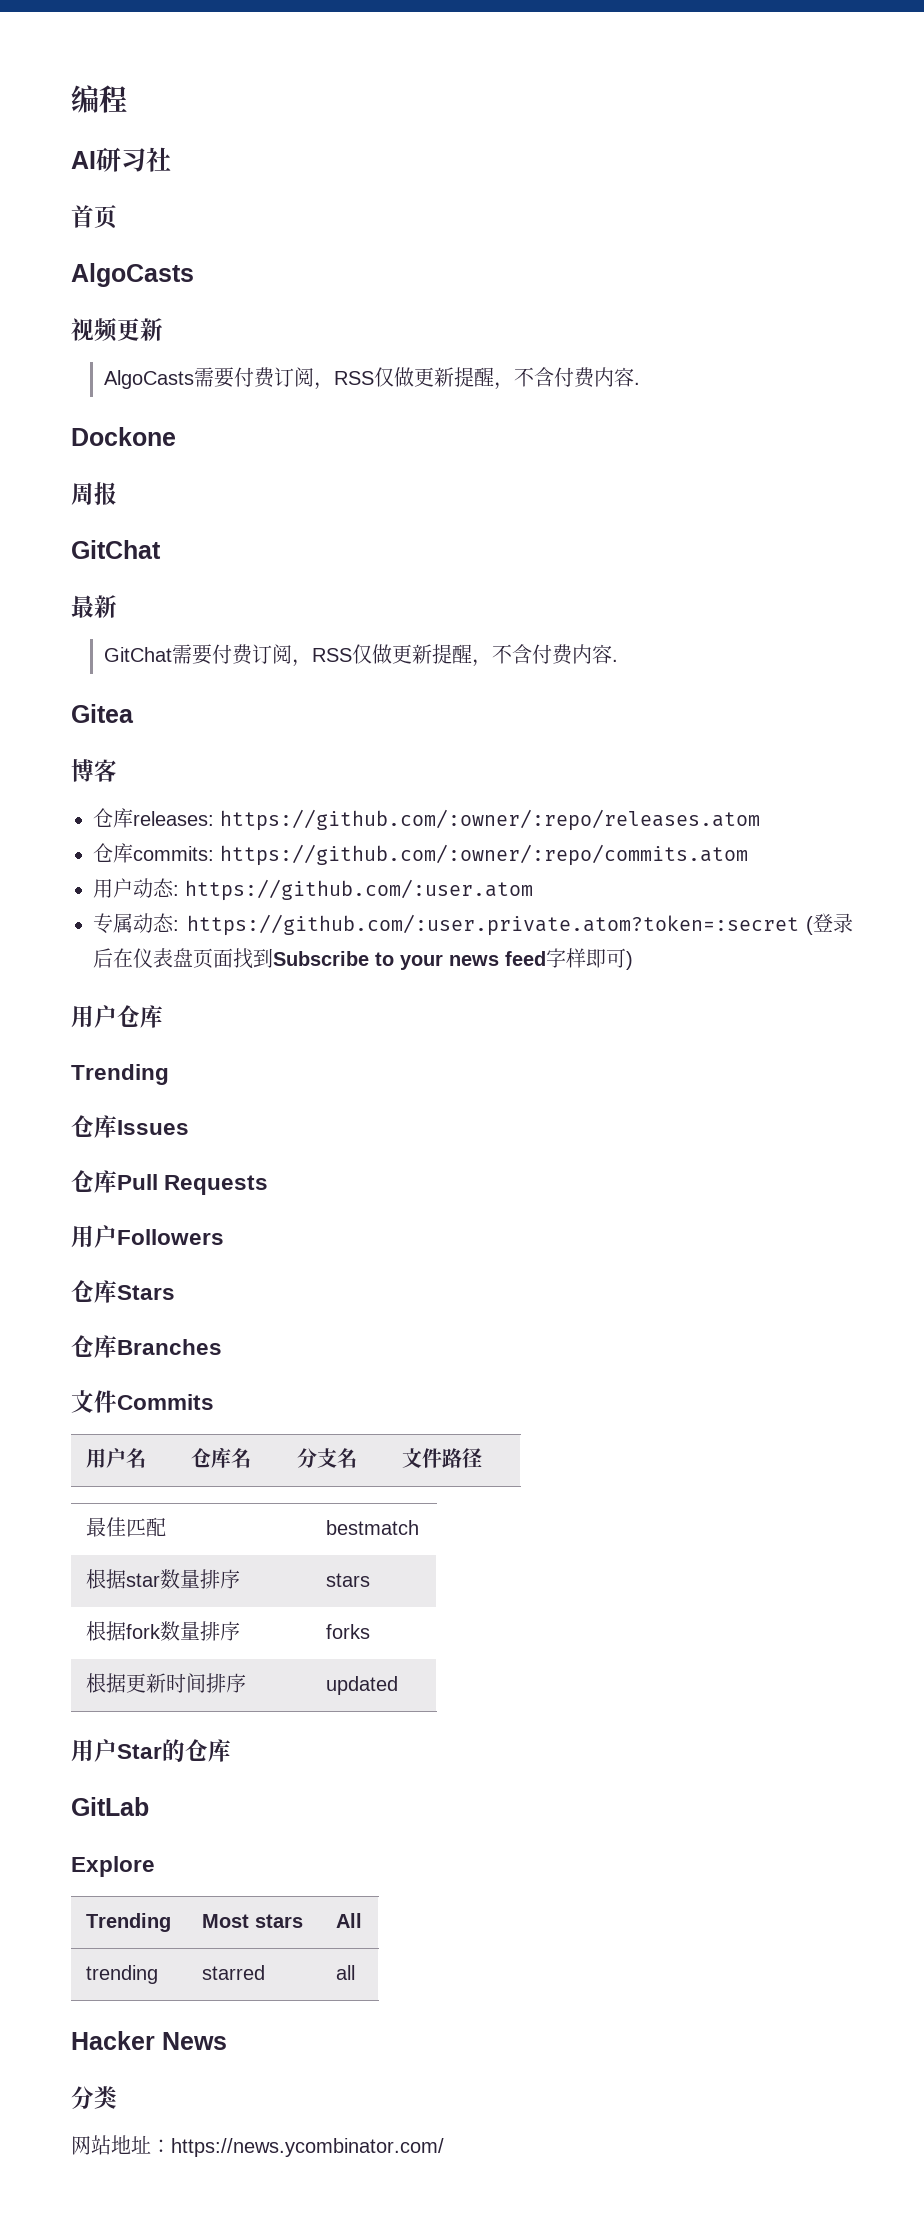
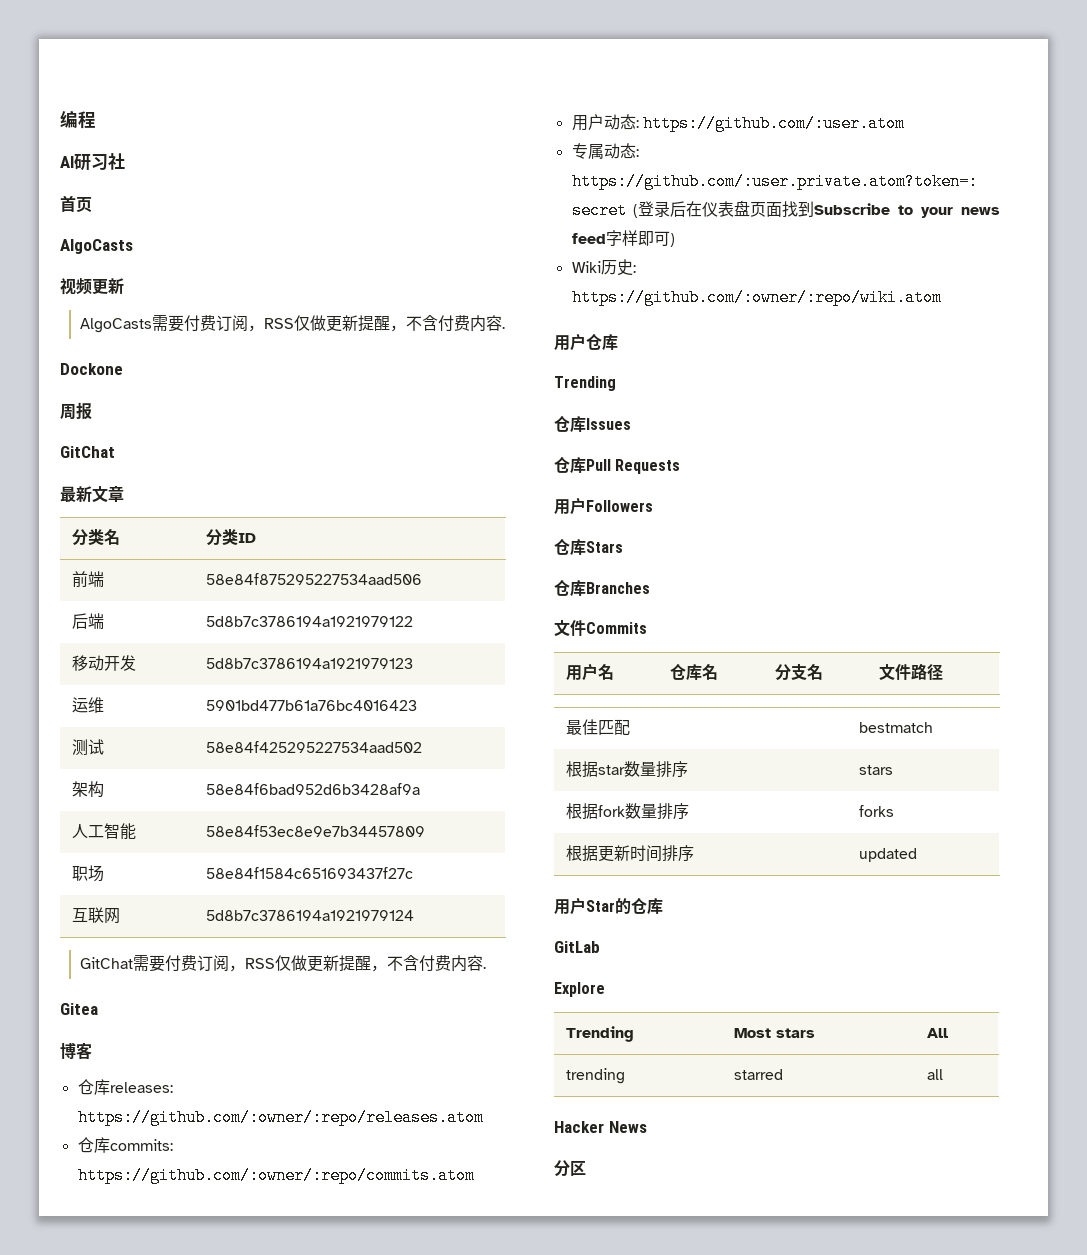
- 最新
+ 最新文章
+ 分类名 | 分类ID
+ 前端 | 58e84f875295227534aad506
+ 后端 | 5d8b7c3786194a1921979122
+ 移动开发 | 5d8b7c3786194a1921979123
+ 运维 | 5901bd477b61a76bc4016423
+ 测试 | 58e84f425295227534aad502
+ 架构 | 58e84f6bad952d6b3428af9a
+ 人工智能 | 58e84f53ec8e9e7b34457809
+ 职场 | 58e84f1584c651693437f27c
+ 互联网 | 5d8b7c3786194a1921979124
+ Wiki历史: https://github.com/:owner/:repo/wiki.atom
- 分类
- 网站地址：https://news.ycombinator.com/
+ 分区

